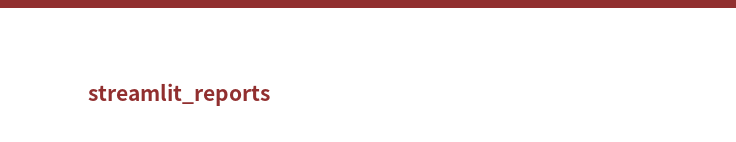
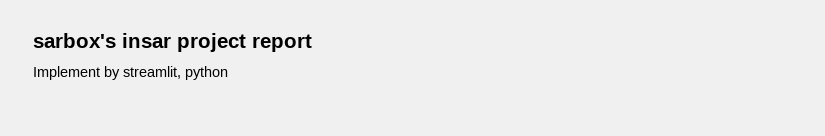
- streamlit_reports
+ sarbox's insar project report
+ Implement by streamlit, python

